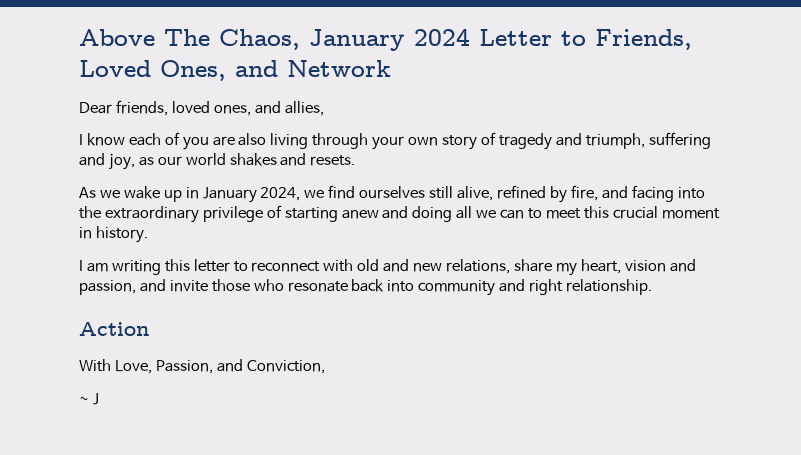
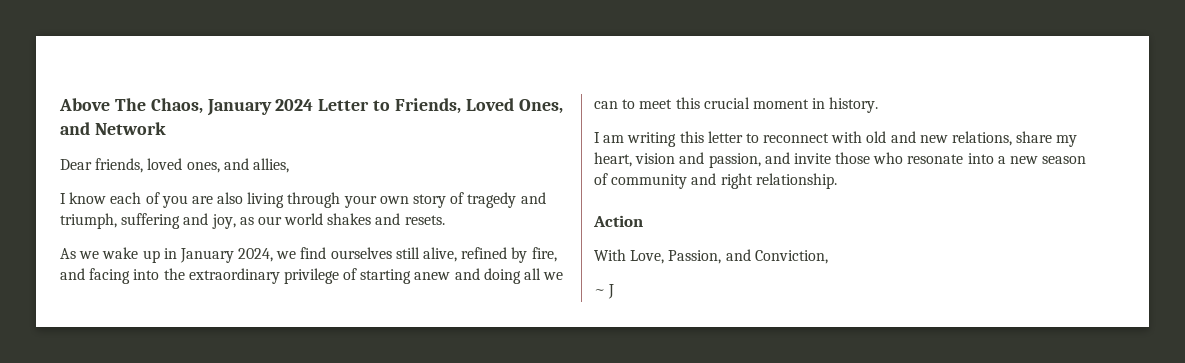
- I am writing this letter to reconnect with old and new relations, share my heart, vision and passion, and invite those who resonate back into community and right relationship.
+ I am writing this letter to reconnect with old and new relations, share my heart, vision and passion, and invite those who resonate into a new season of community and right relationship.

